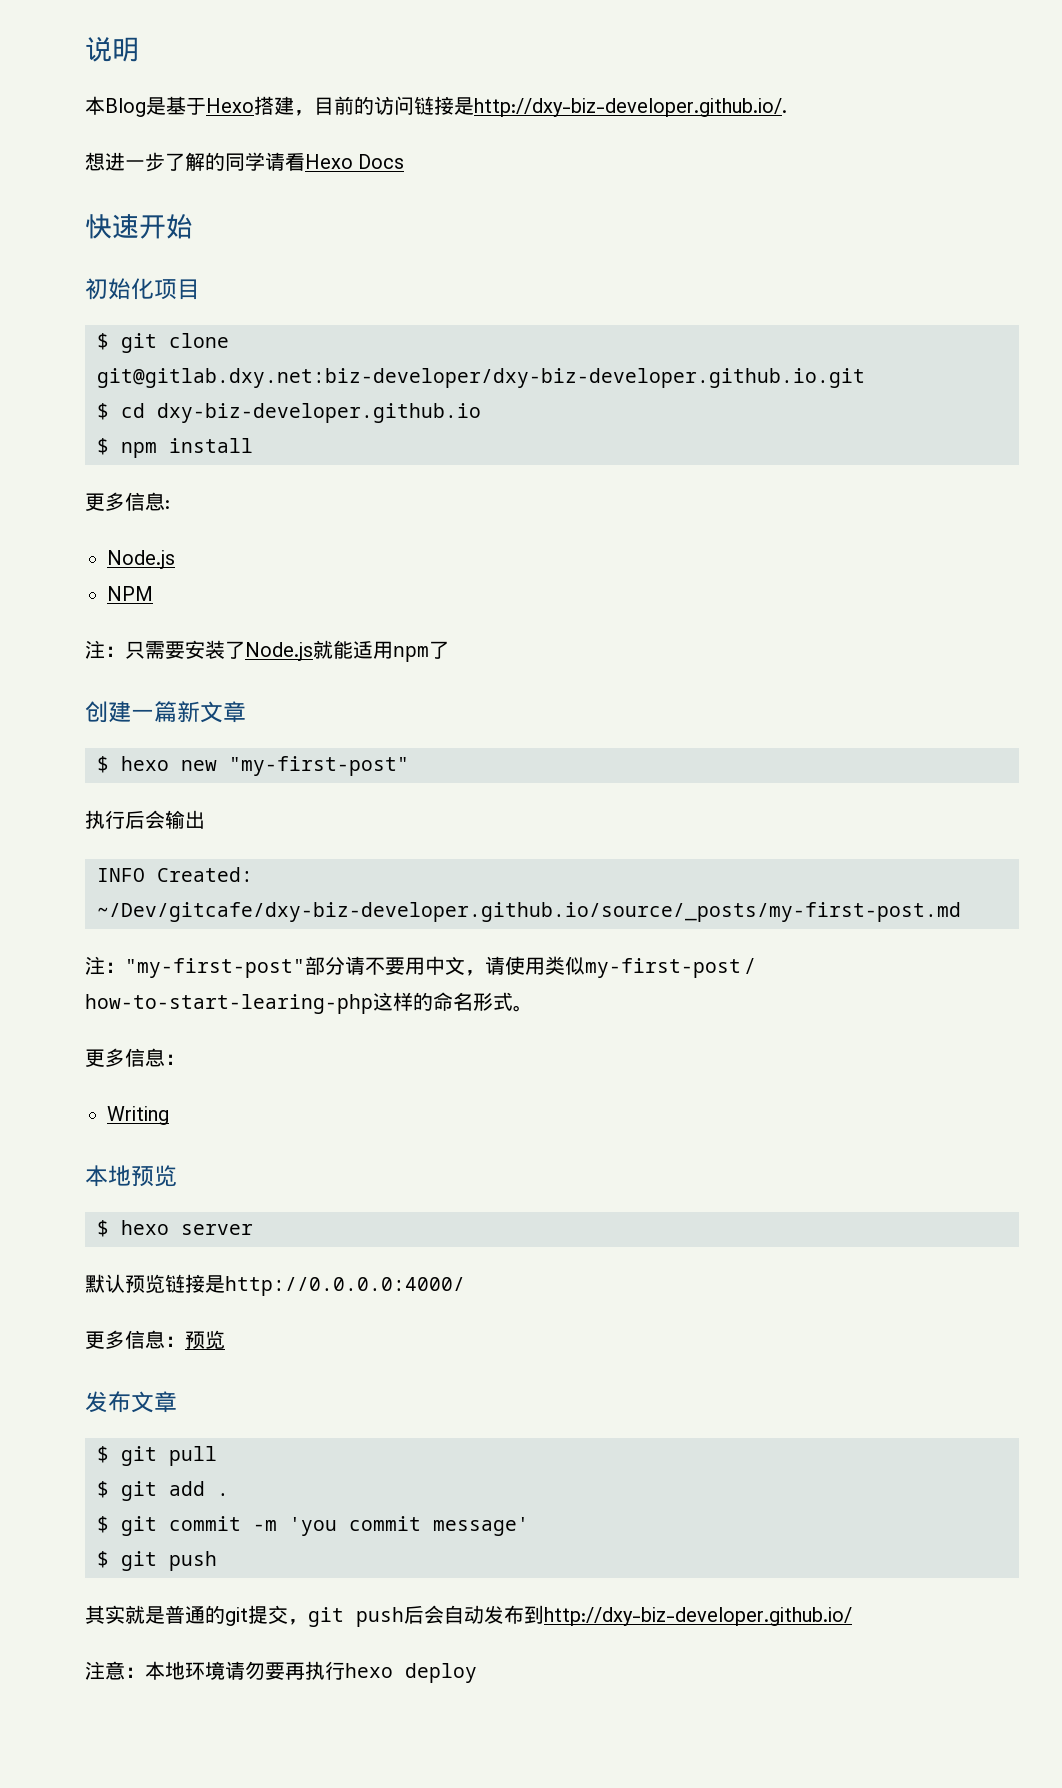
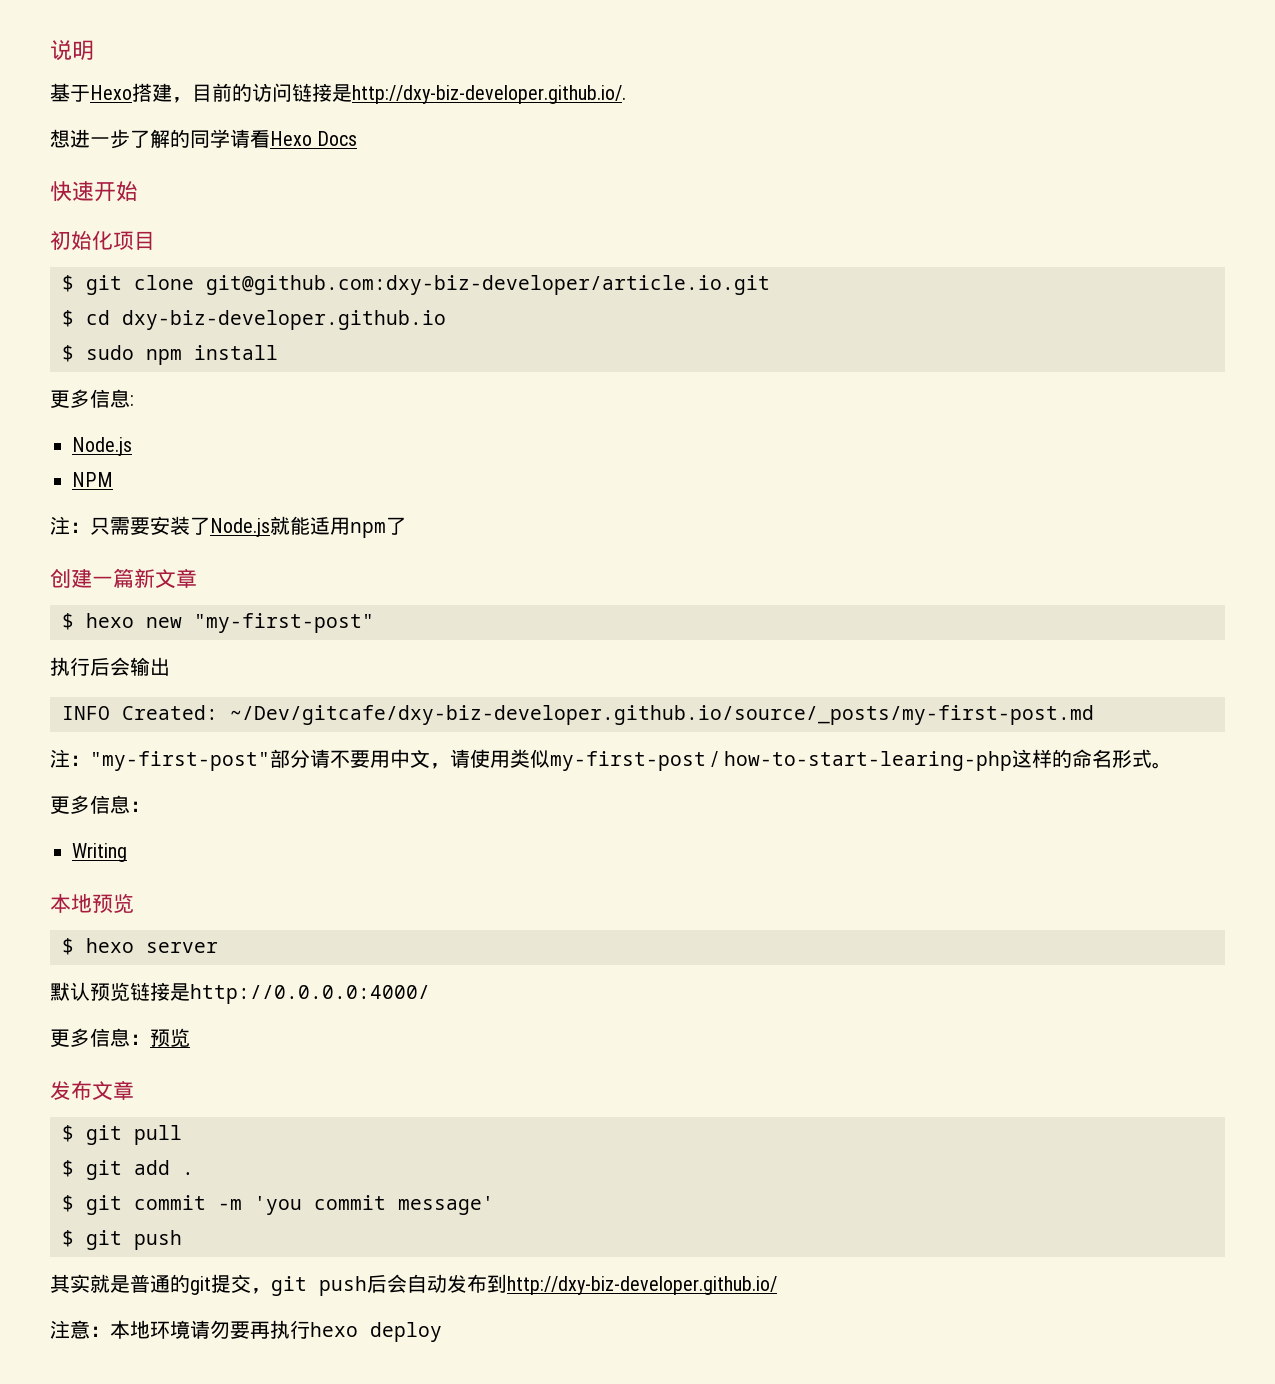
- 本Blog是基于Hexo搭建，目前的访问链接是http://dxy-biz-developer.github.io/.
+ 基于Hexo搭建，目前的访问链接是http://dxy-biz-developer.github.io/.
- $ git clone git@gitlab.dxy.net:biz-developer/dxy-biz-developer.github.io.git
+ $ git clone git@github.com:dxy-biz-developer/article.io.git
- $ npm install
+ $ sudo npm install

